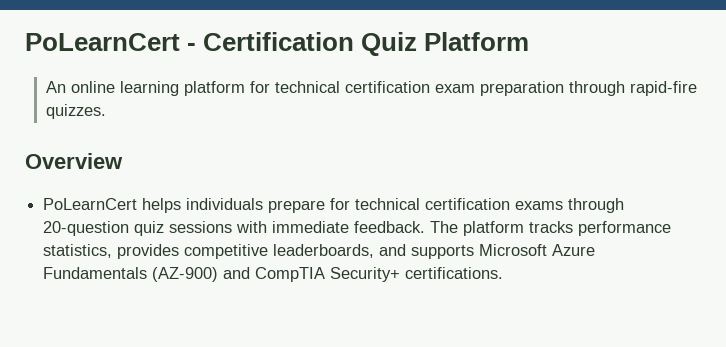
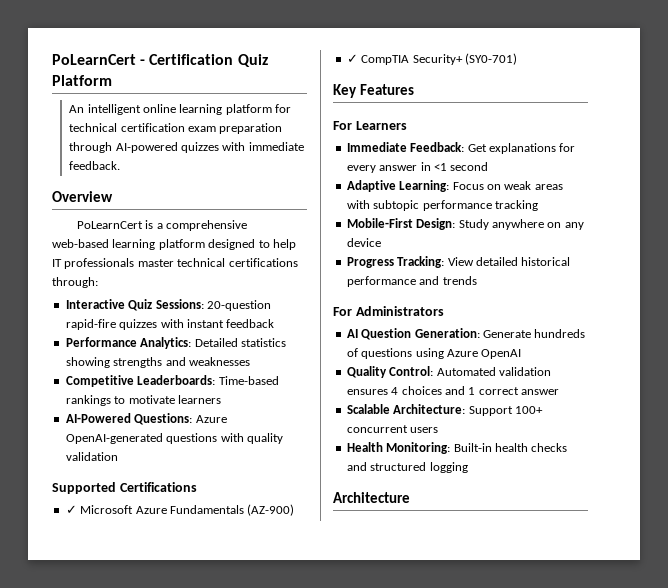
- An online learning platform for technical certification exam preparation through rapid-fire quizzes.
+ An intelligent online learning platform for technical certification exam preparation through AI-powered quizzes with immediate feedback.
  Overview
- PoLearnCert helps individuals prepare for technical certification exams through 20-question quiz sessions with immediate feedback. The platform tracks performance statistics, provides competitive leaderboards, and supports Microsoft Azure Fundamentals (AZ-900) and CompTIA Security+ certifications.
+ PoLearnCert is a comprehensive web-based learning platform designed to help IT professionals master technical certifications through:
+ Interactive Quiz Sessions: 20-question rapid-fire quizzes with instant feedback
+ Performance Analytics: Detailed statistics showing strengths and weaknesses
+ Competitive Leaderboards: Time-based rankings to motivate learners
+ AI-Powered Questions: Azure OpenAI-generated questions with quality validation
+ Supported Certifications
+ ✓ Microsoft Azure Fundamentals (AZ-900)
+ ✓ CompTIA Security+ (SY0-701)
+ Key Features
+ For Learners
+ Immediate Feedback: Get explanations for every answer in <1 second
+ Adaptive Learning: Focus on weak areas with subtopic performance tracking
+ Mobile-First Design: Study anywhere on any device
+ Progress Tracking: View detailed historical performance and trends
+ For Administrators
+ AI Question Generation: Generate hundreds of questions using Azure OpenAI
+ Quality Control: Automated validation ensures 4 choices and 1 correct answer
+ Scalable Architecture: Support 100+ concurrent users
+ Health Monitoring: Built-in health checks and structured logging
+ Architecture

